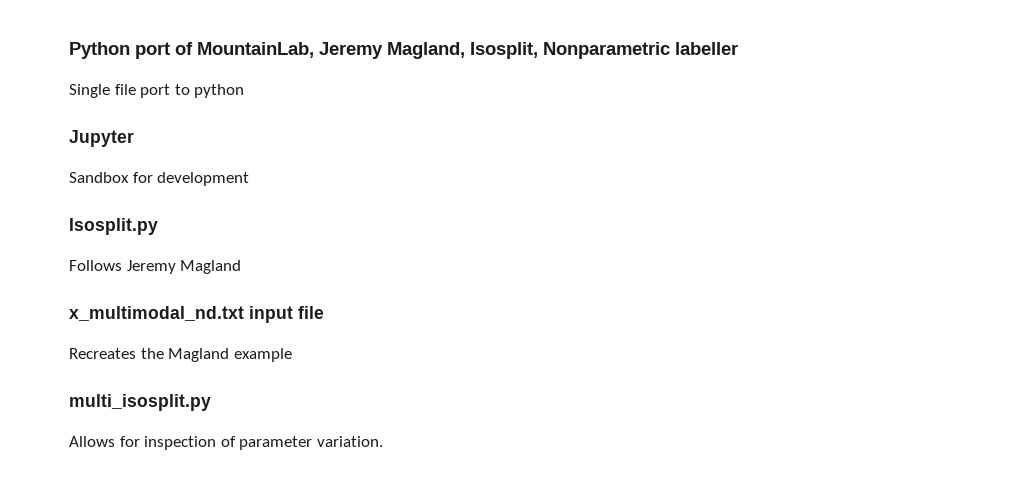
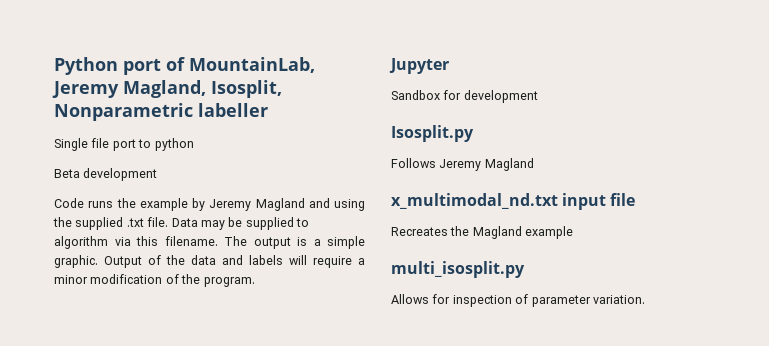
+ Beta development
+ Code runs the example by Jeremy Magland and using the supplied .txt file. Data may be supplied to algorithm via this filename. The output is a simple graphic. Output of the data and labels will require a minor modification of the program.

